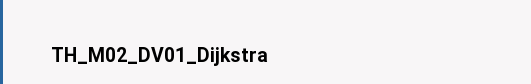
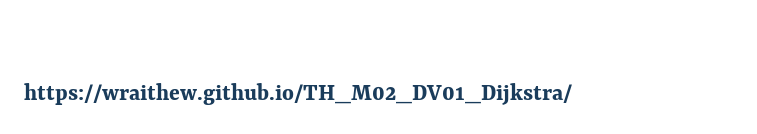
- TH_M02_DV01_Dijkstra
+ https://wraithew.github.io/TH_M02_DV01_Dijkstra/

